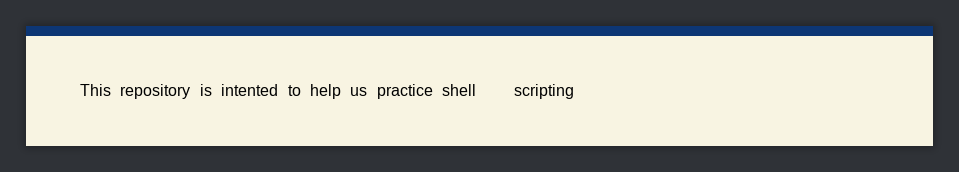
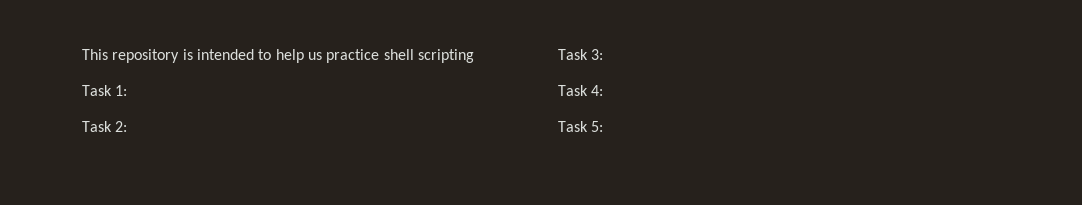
- This repository is intented to help us practice shell scripting
+ This repository is intended to help us practice shell scripting
+ Task 1:
+ Task 2:
+ Task 3:
+ Task 4:
+ Task 5:

